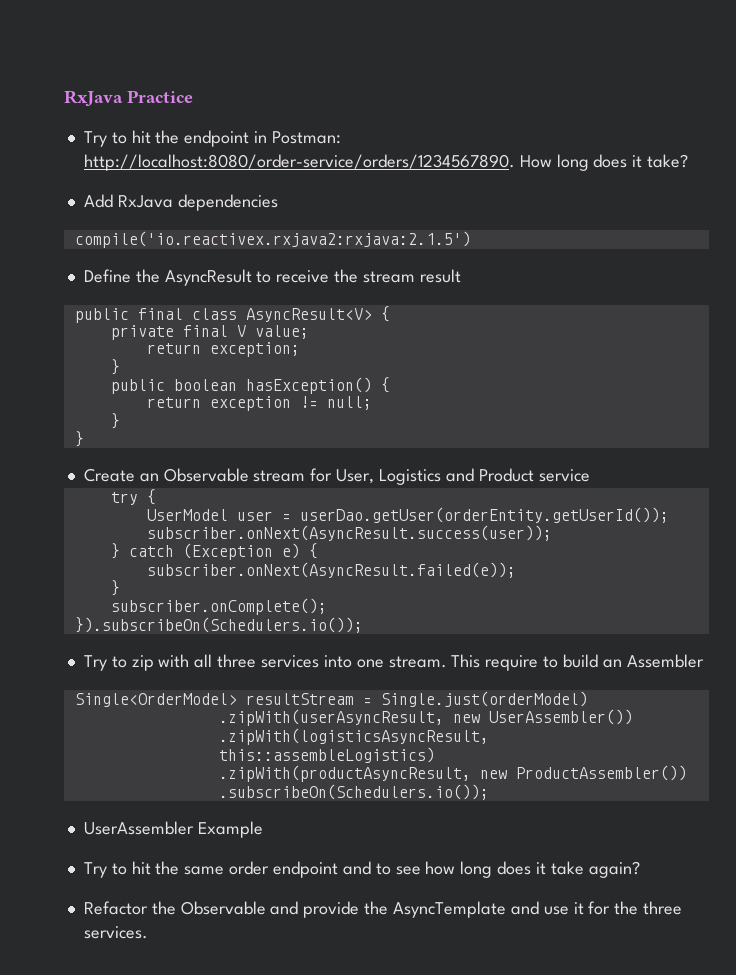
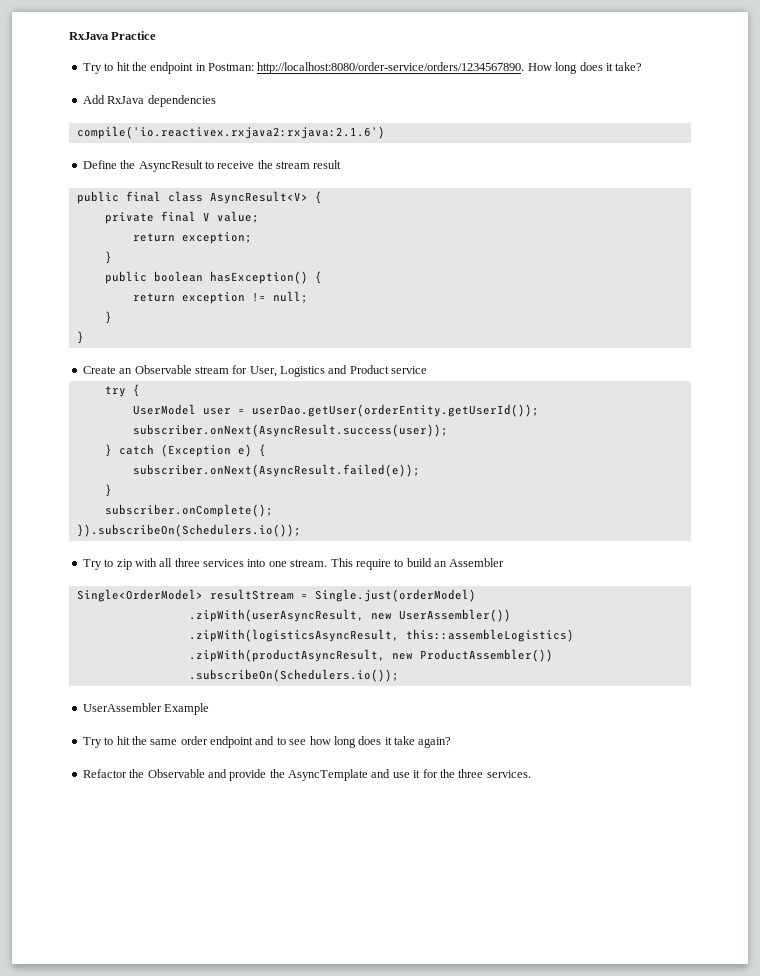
- compile('io.reactivex.rxjava2:rxjava:2.1.5')
+ compile('io.reactivex.rxjava2:rxjava:2.1.6')

